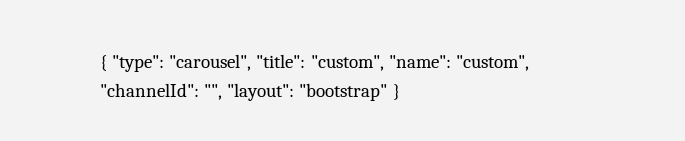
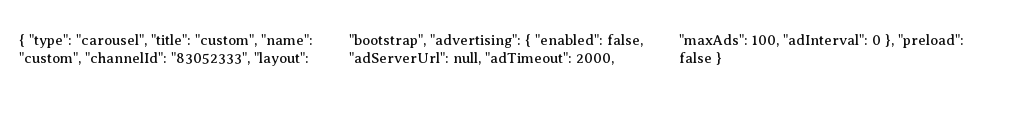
- { "type": "carousel", "title": "custom", "name": "custom", "channelId": "", "layout": "bootstrap" }
+ { "type": "carousel", "title": "custom", "name": "custom", "channelId": "83052333", "layout": "bootstrap", "advertising": { "enabled": false, "adServerUrl": null, "adTimeout": 2000, "maxAds": 100, "adInterval": 0 }, "preload": false }

